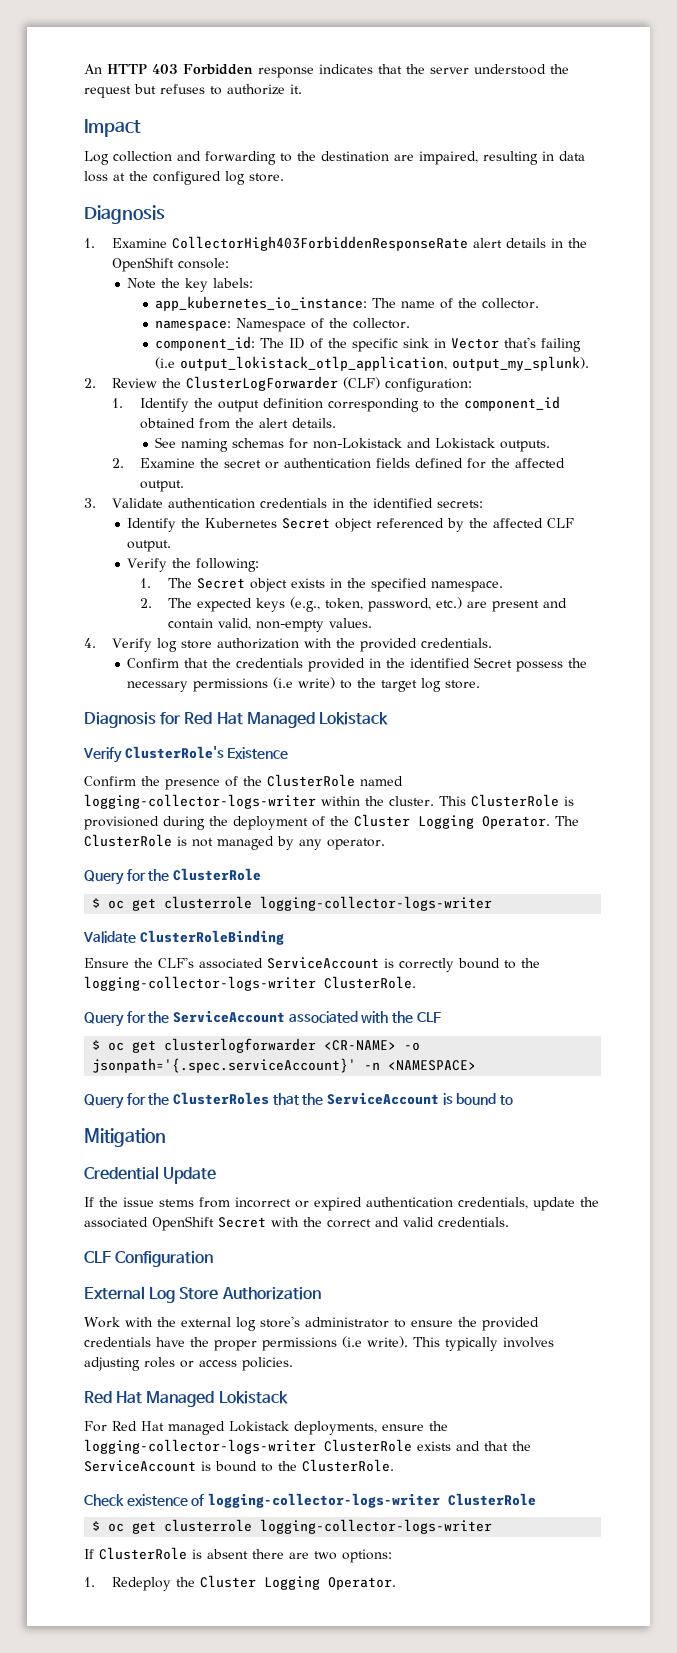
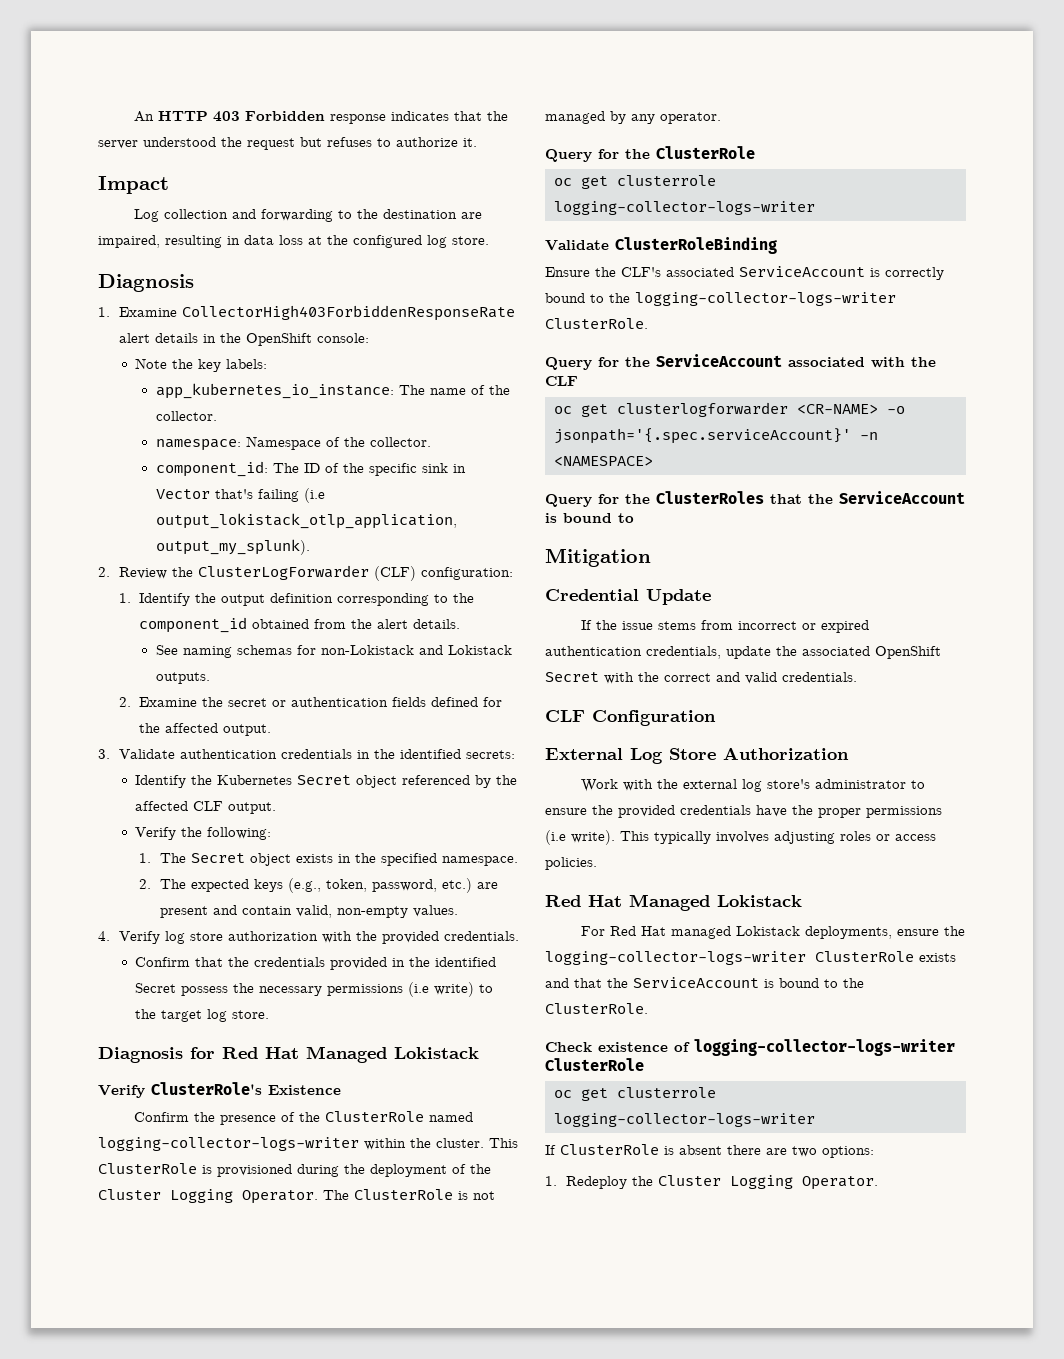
  Query for the ClusterRole
- $ oc get clusterrole logging-collector-logs-writer
+ oc get clusterrole logging-collector-logs-writer
- $ oc get clusterlogforwarder <CR-NAME> -o jsonpath='{.spec.serviceAccount}' -n <NAMESPACE>
+ oc get clusterlogforwarder <CR-NAME> -o jsonpath='{.spec.serviceAccount}' -n <NAMESPACE>
  Check existence of logging-collector-logs-writer ClusterRole
- $ oc get clusterrole logging-collector-logs-writer
+ oc get clusterrole logging-collector-logs-writer

